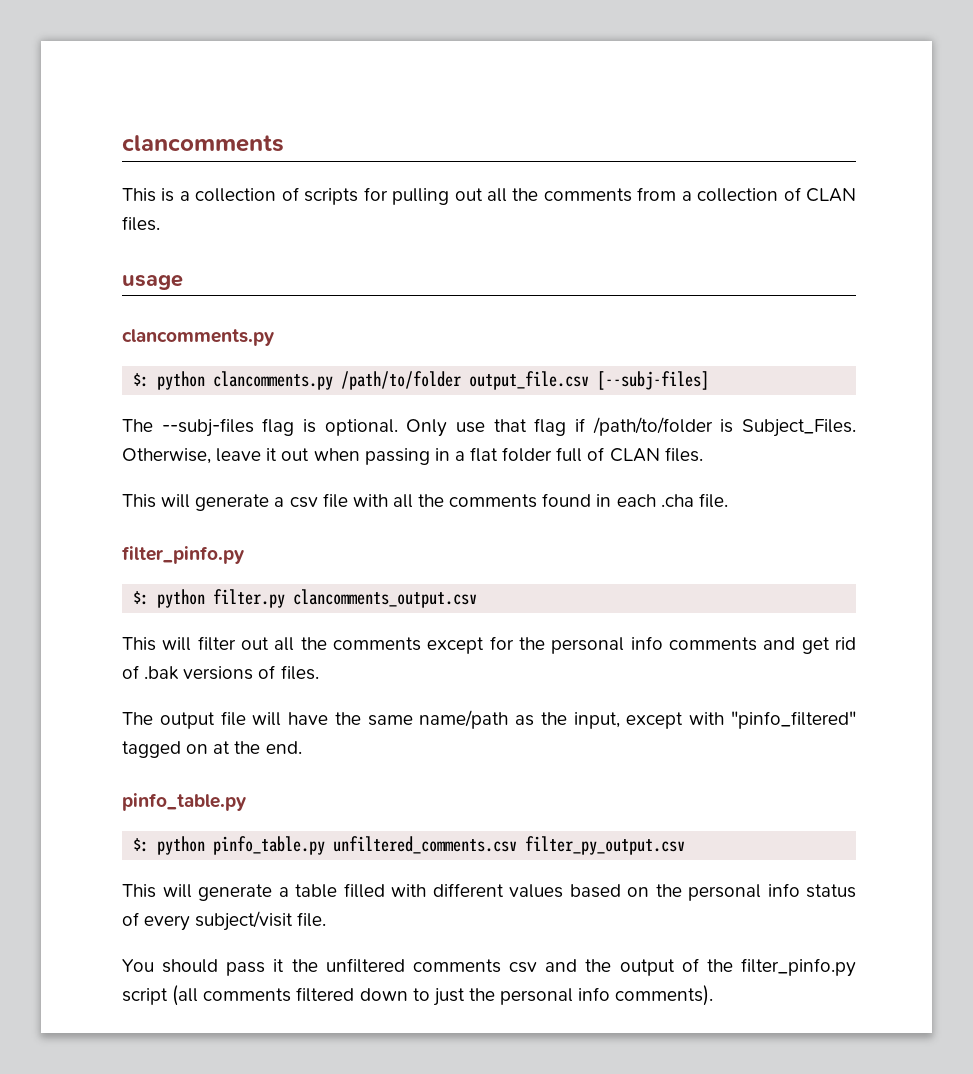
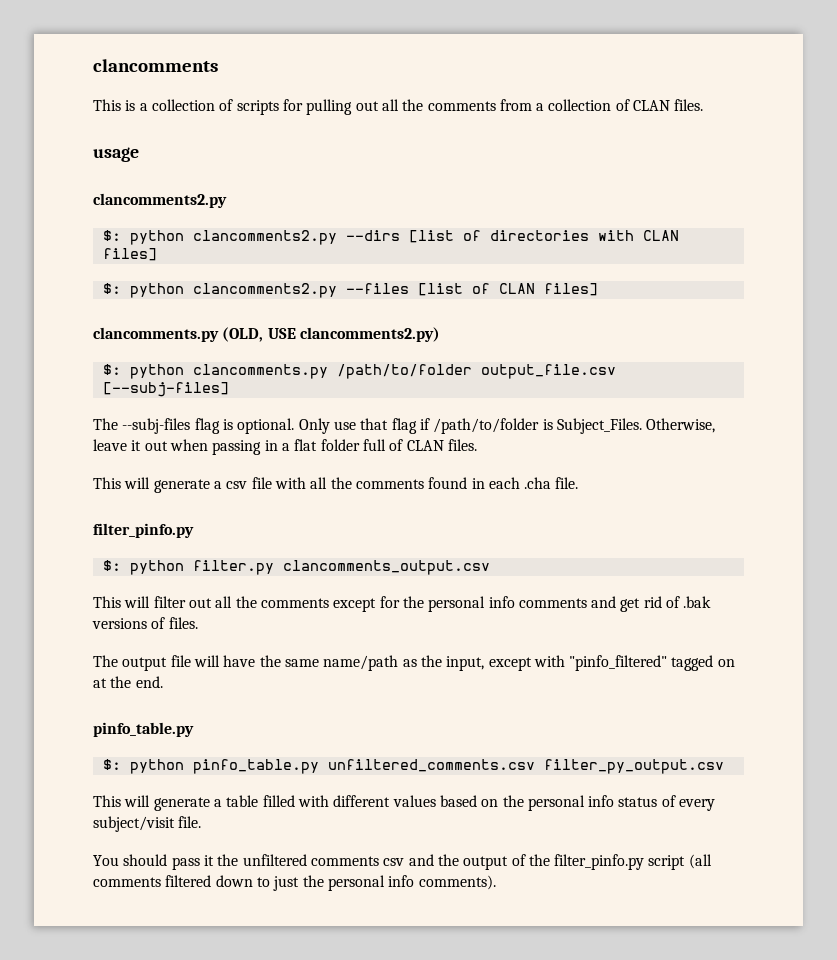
  usage
- clancomments.py
+ clancomments2.py
+ $: python clancomments2.py --dirs [list of directories with CLAN files]
+ $: python clancomments2.py --files [list of CLAN files]
+ clancomments.py (OLD, USE clancomments2.py)

